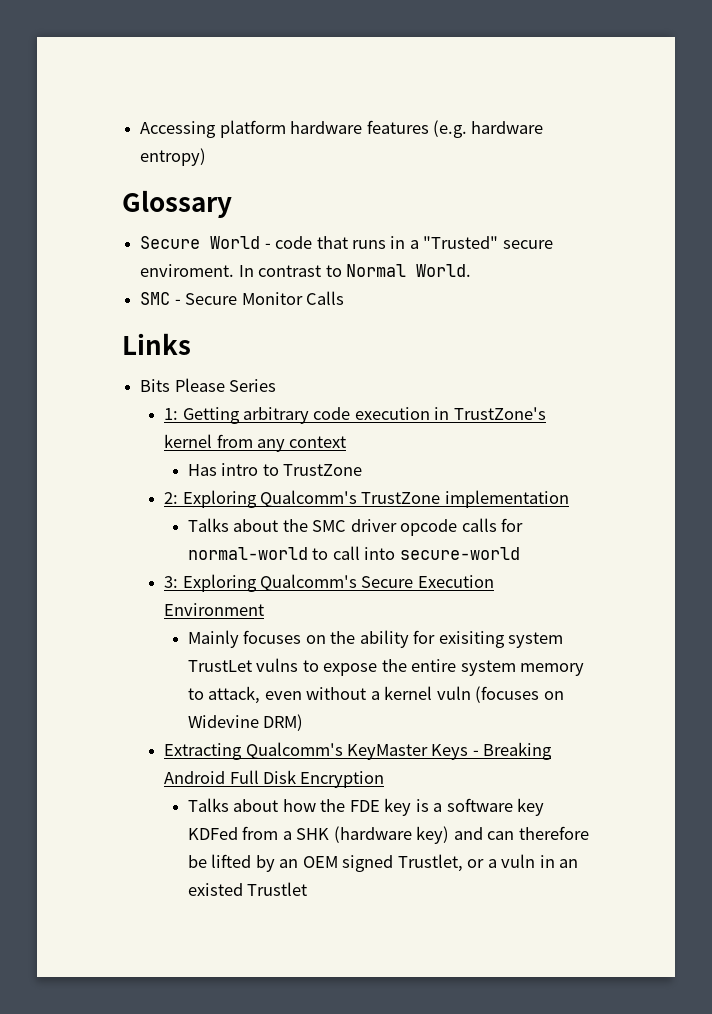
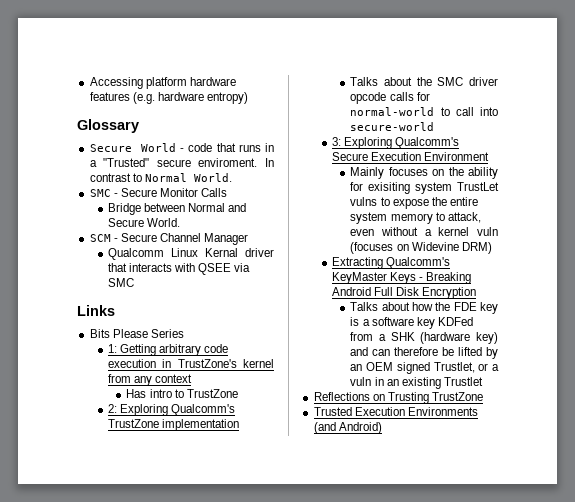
+ Bridge between Normal and Secure World.
+ SCM - Secure Channel Manager
+ Qualcomm Linux Kernal driver that interacts with QSEE via SMC
- Talks about how the FDE key is a software key KDFed from a SHK (hardware key) and can therefore be lifted by an OEM signed Trustlet, or a vuln in an existed Trustlet
+ Talks about how the FDE key is a software key KDFed from a SHK (hardware key) and can therefore be lifted by an OEM signed Trustlet, or a vuln in an existing Trustlet
+ Reflections on Trusting TrustZone
+ Trusted Execution Environments (and Android)

